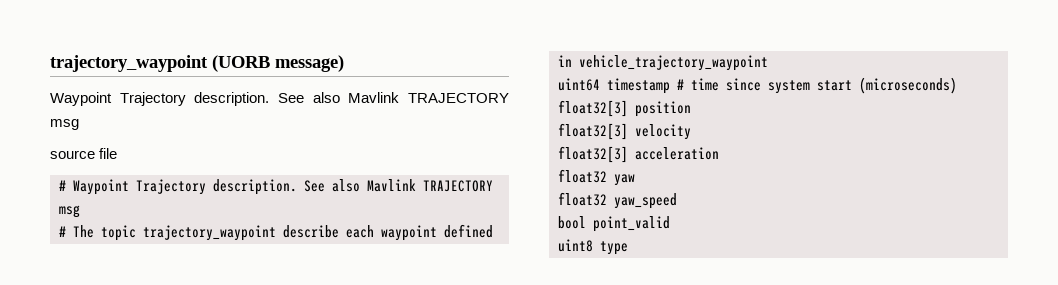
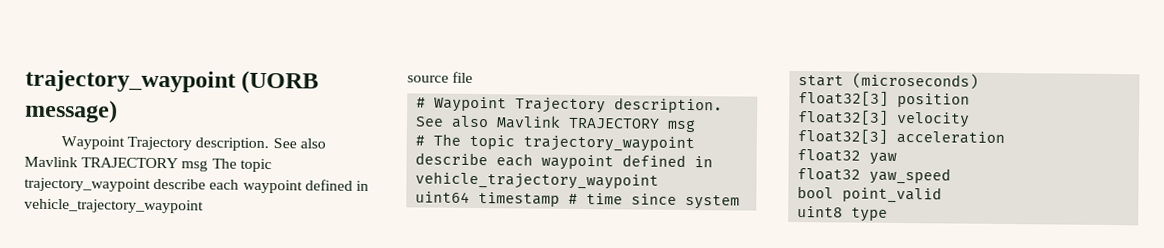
  trajectory_waypoint (UORB message)
- Waypoint Trajectory description. See also Mavlink TRAJECTORY msg
+ Waypoint Trajectory description. See also Mavlink TRAJECTORY msg The topic trajectory_waypoint describe each waypoint defined in vehicle_trajectory_waypoint

